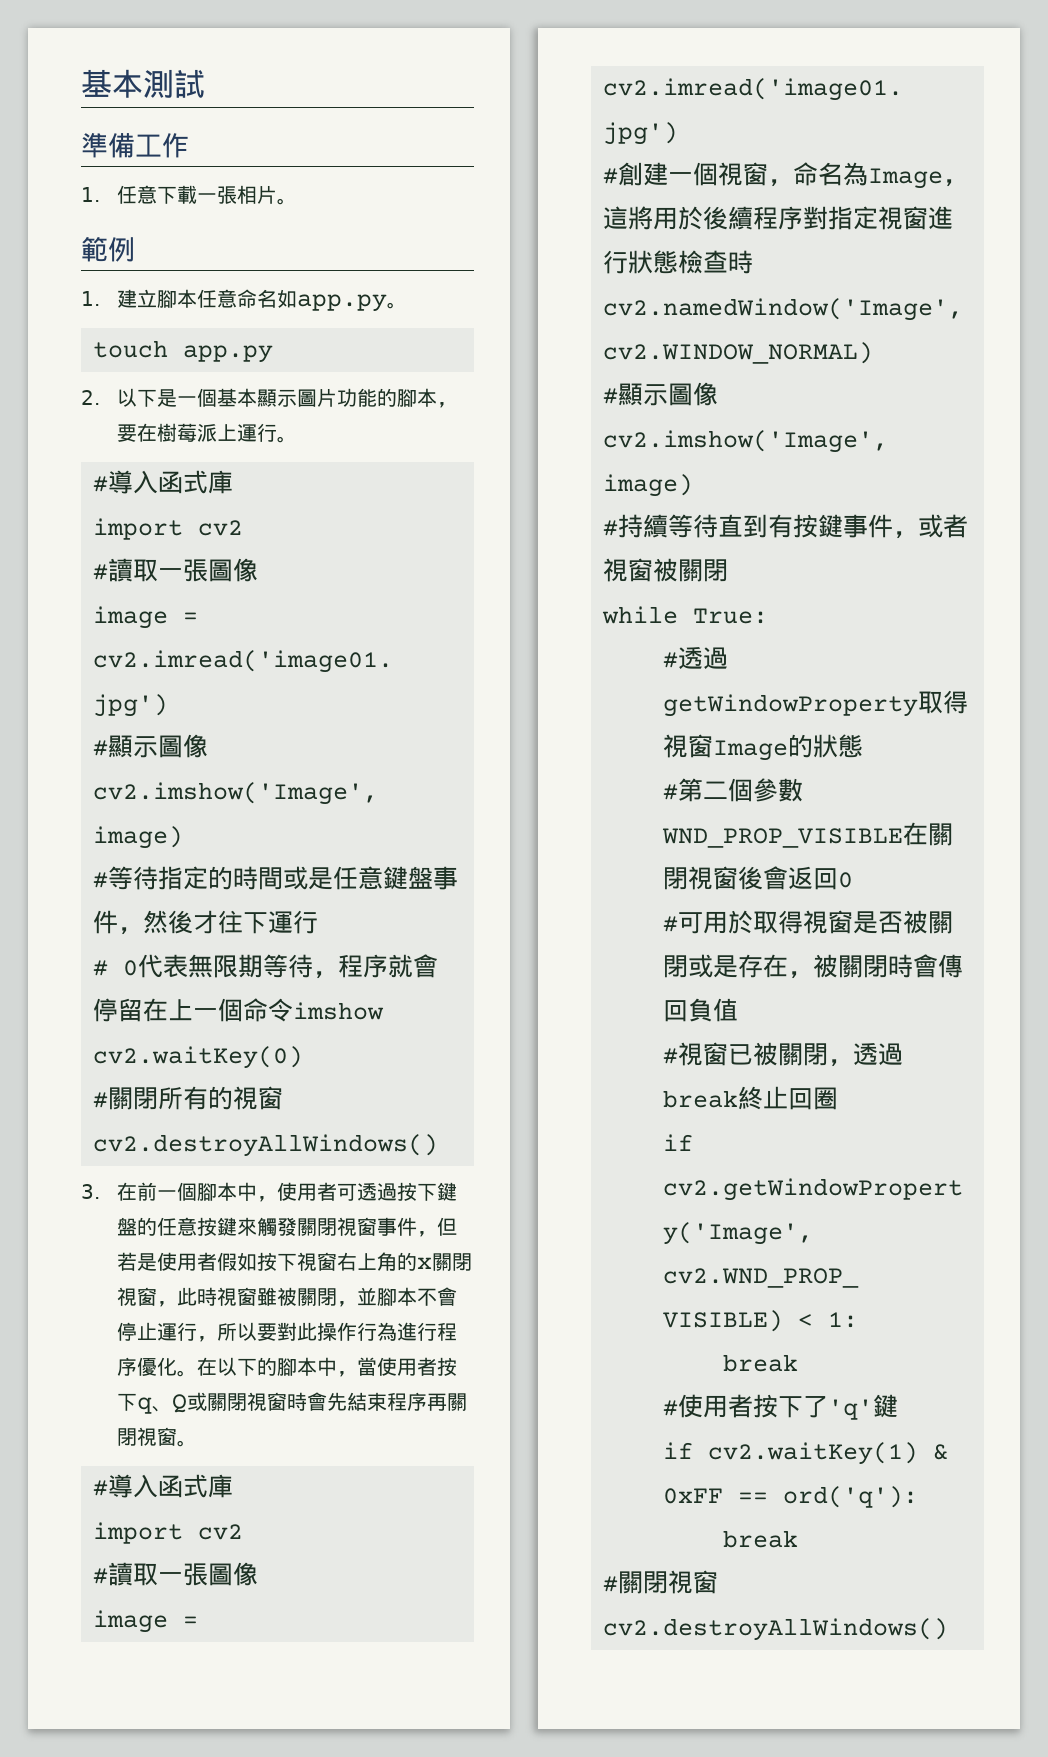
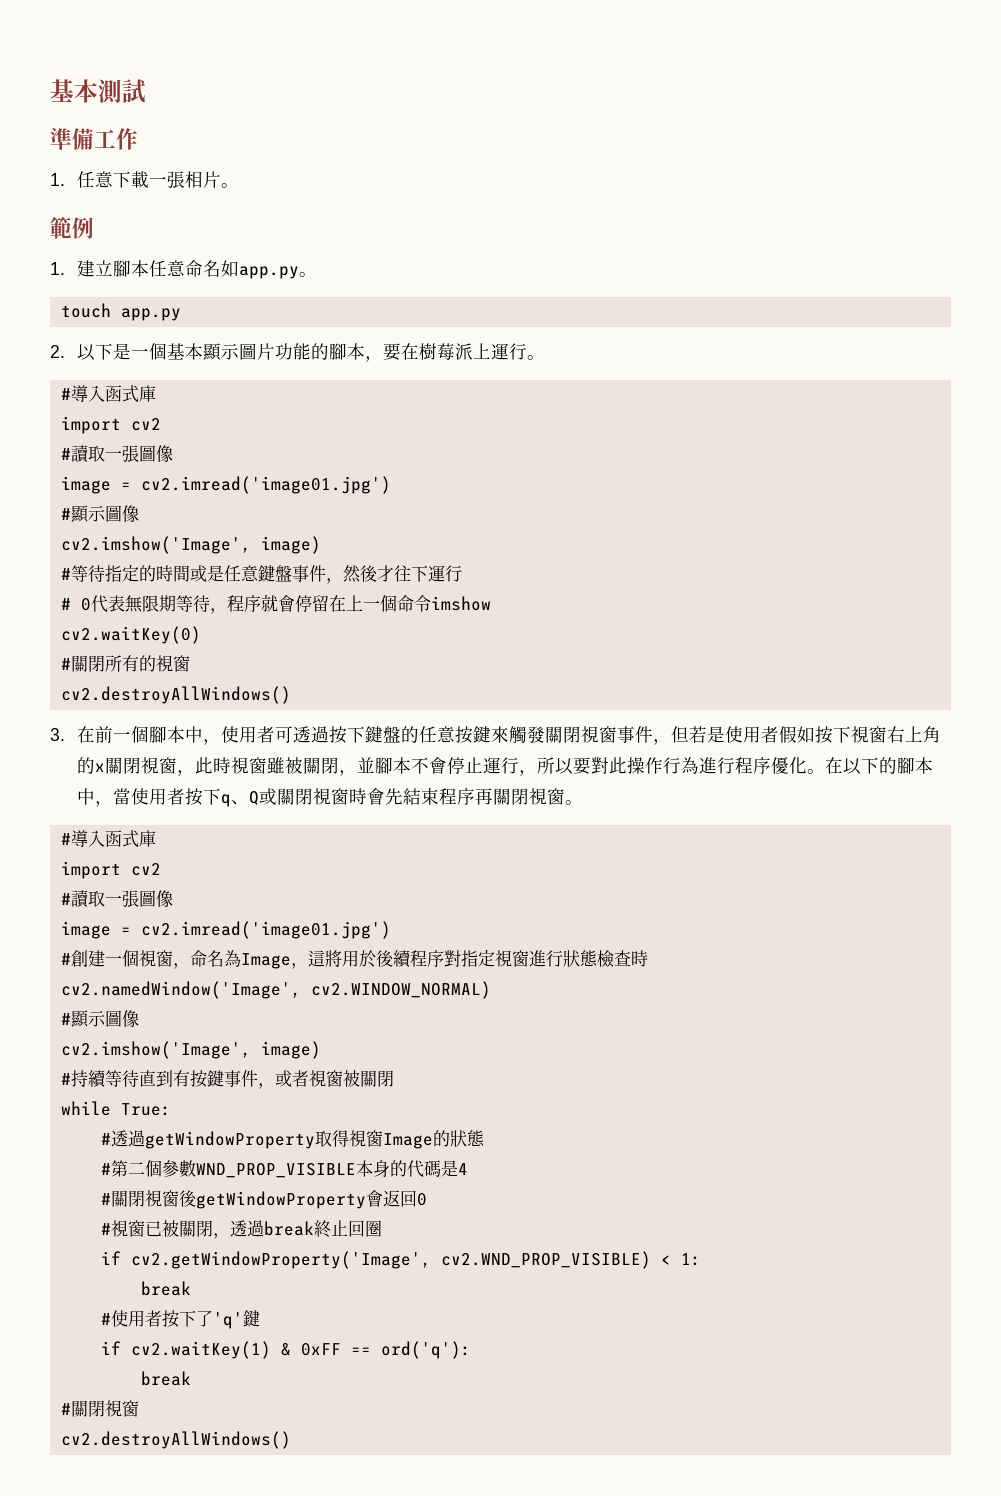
- #第二個參數WND_PROP_VISIBLE在關閉視窗後會返回0
+ #第二個參數WND_PROP_VISIBLE本身的代碼是4
+ #關閉視窗後getWindowProperty會返回0
- #可用於取得視窗是否被關閉或是存在，被關閉時會傳回負值

